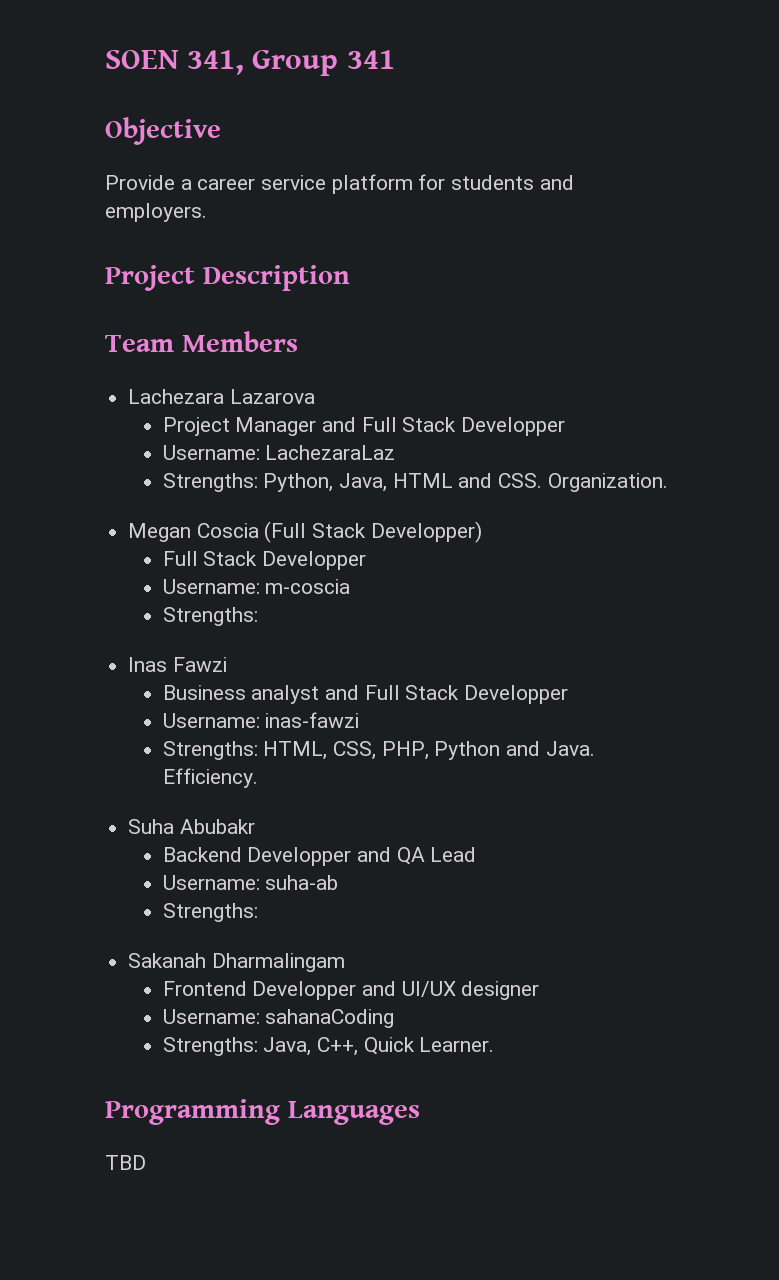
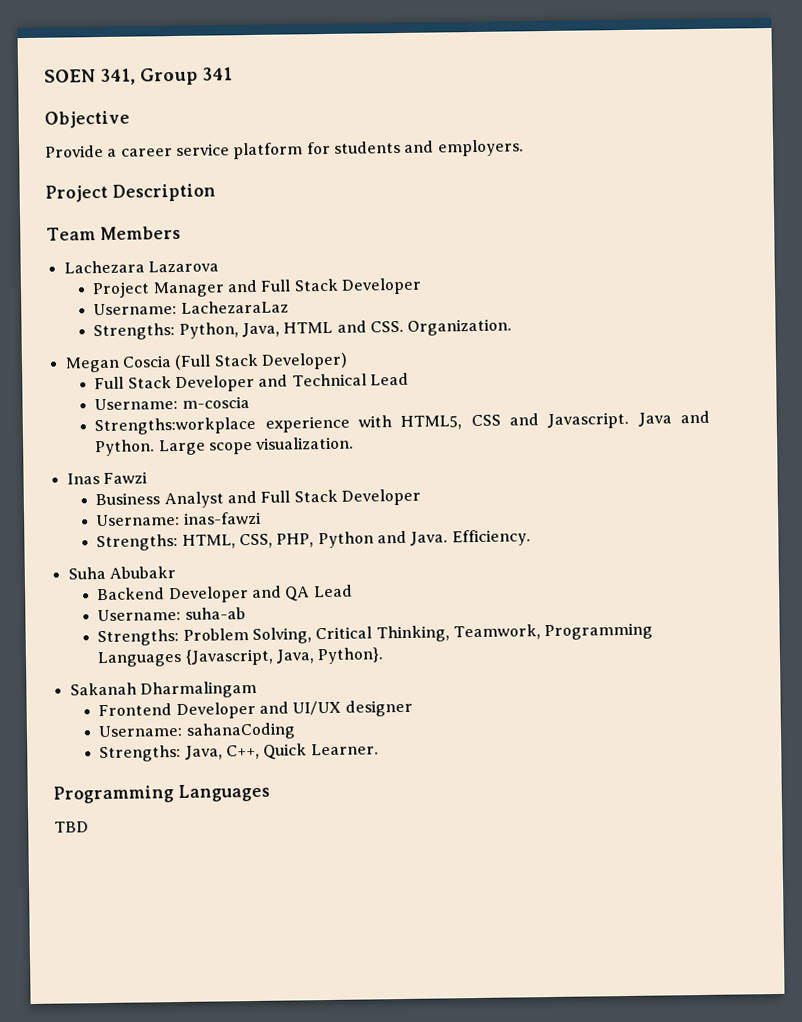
- Project Manager and Full Stack Developper
+ Project Manager and Full Stack Developer
- Megan Coscia (Full Stack Developper)
- Full Stack Developper
+ Megan Coscia (Full Stack Developer)
+ Full Stack Developer and Technical Lead
  Username: m-coscia
- Strengths:
+ Strengths:workplace experience with HTML5, CSS and Javascript. Java and Python. Large scope visualization.
- Business analyst and Full Stack Developper
+ Business Analyst and Full Stack Developer
- Backend Developper and QA Lead
+ Backend Developer and QA Lead
  Username: suha-ab
- Strengths:
+ Strengths: Problem Solving, Critical Thinking, Teamwork, Programming Languages {Javascript, Java, Python}.
- Frontend Developper and UI/UX designer
+ Frontend Developer and UI/UX designer

